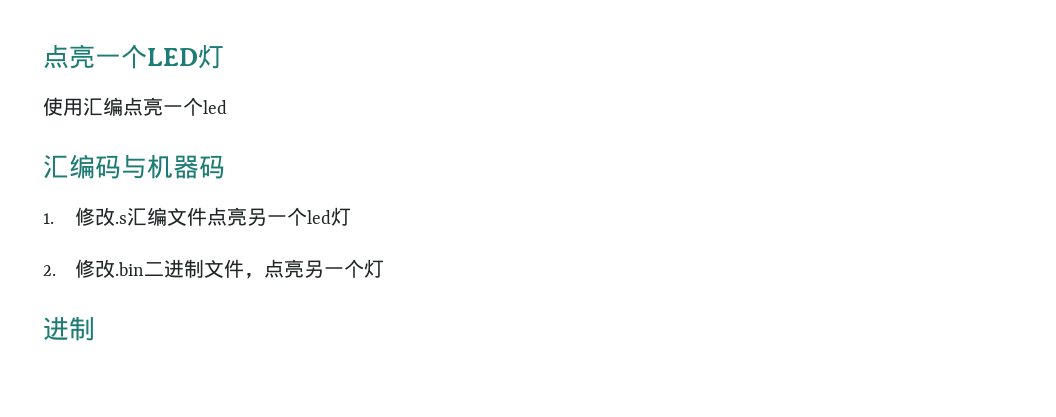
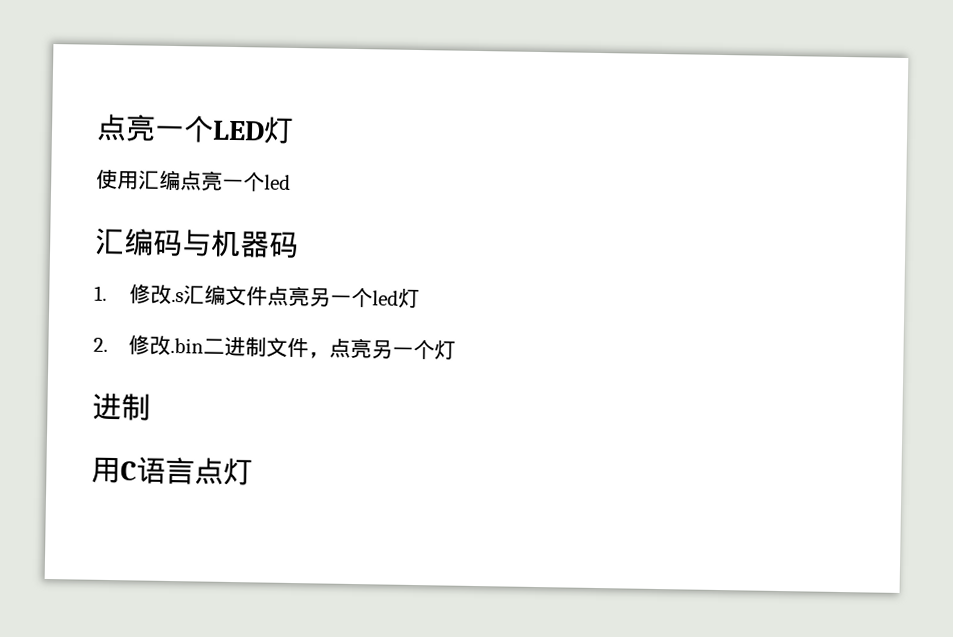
+ 用C语言点灯

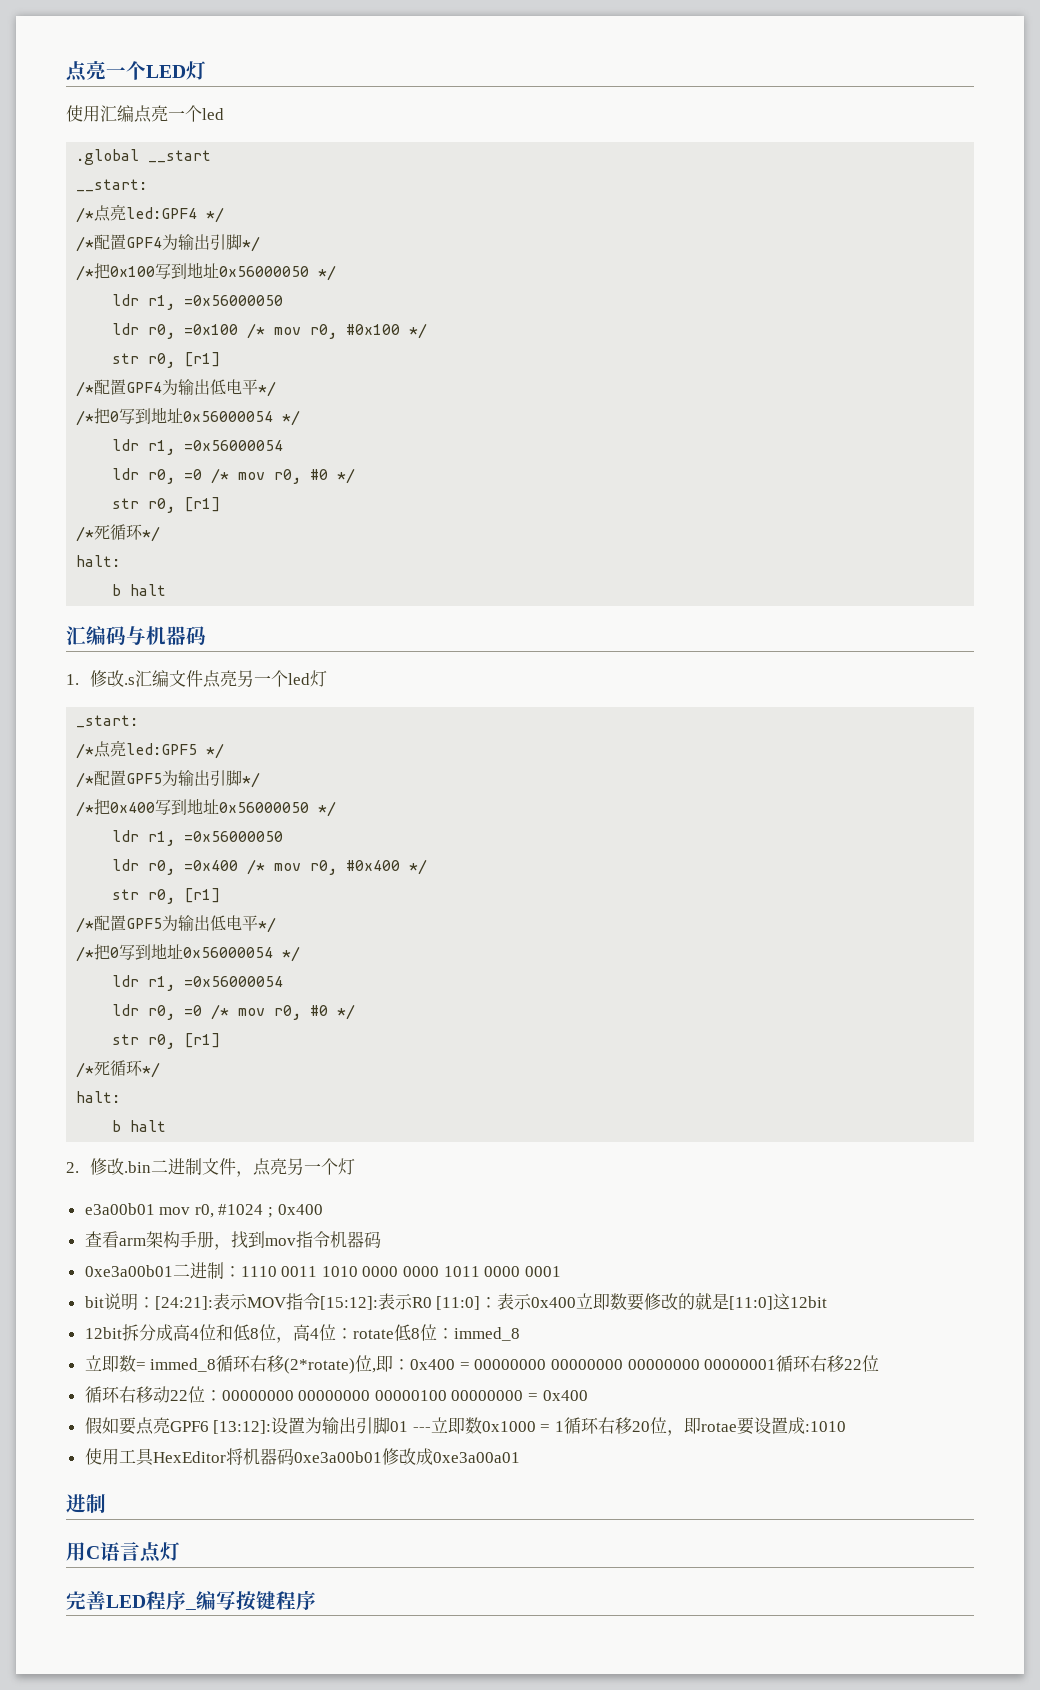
+ .global __start
+ __start:
+ /*点亮led:GPF4 */
+ /*配置GPF4为输出引脚*/
+ /*把0x100写到地址0x56000050 */
+ ldr r1, =0x56000050
+ ldr r0, =0x100 /* mov r0, #0x100 */
+ str r0, [r1]
+ /*配置GPF4为输出低电平*/
+ /*把0写到地址0x56000054 */
+ ldr r1, =0x56000054
+ ldr r0, =0 /* mov r0, #0 */
+ str r0, [r1]
+ /*死循环*/
+ halt:
+ b halt
+ _start:
+ /*点亮led:GPF5 */
+ /*配置GPF5为输出引脚*/
+ /*把0x400写到地址0x56000050 */
+ ldr r1, =0x56000050
+ ldr r0, =0x400 /* mov r0, #0x400 */
+ str r0, [r1]
+ /*配置GPF5为输出低电平*/
+ /*把0写到地址0x56000054 */
+ ldr r1, =0x56000054
+ ldr r0, =0 /* mov r0, #0 */
+ str r0, [r1]
+ /*死循环*/
+ halt:
+ b halt
+ e3a00b01 mov r0, #1024 ; 0x400
+ 查看arm架构手册，找到mov指令机器码
+ 0xe3a00b01二进制：1110 0011 1010 0000 0000 1011 0000 0001
+ bit说明：[24:21]:表示MOV指令[15:12]:表示R0 [11:0]：表示0x400立即数要修改的就是[11:0]这12bit
+ 12bit拆分成高4位和低8位，高4位：rotate低8位：immed_8
+ 立即数= immed_8循环右移(2*rotate)位,即：0x400 = 00000000 00000000 00000000 00000001循环右移22位
+ 循环右移动22位：00000000 00000000 00000100 00000000 = 0x400
+ 假如要点亮GPF6 [13:12]:设置为输出引脚01 ---立即数0x1000 = 1循环右移20位，即rotae要设置成:1010
+ 使用工具HexEditor将机器码0xe3a00b01修改成0xe3a00a01
+ 完善LED程序_编写按键程序

